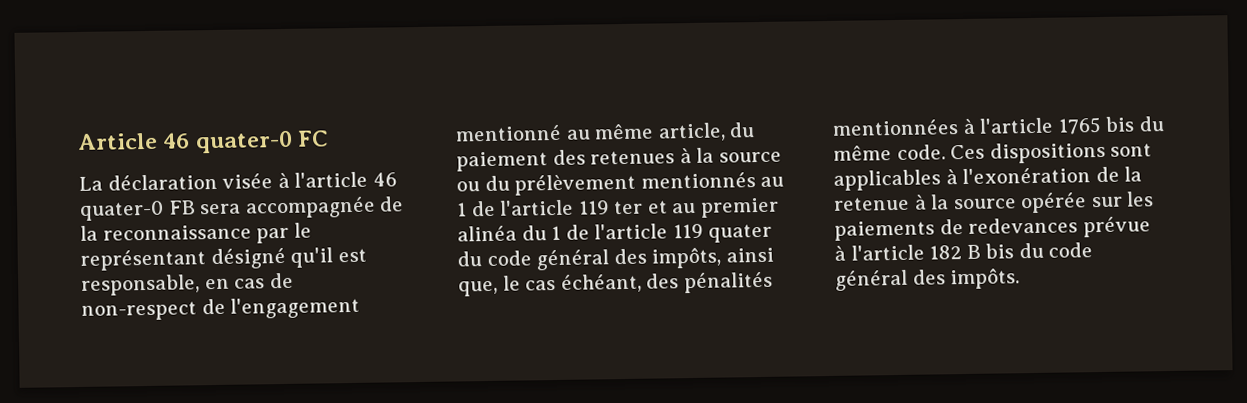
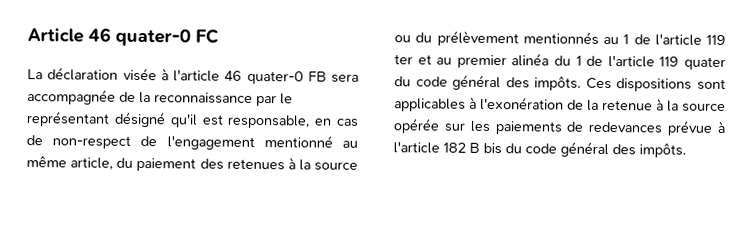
- La déclaration visée à l'article 46 quater-0 FB sera accompagnée de la reconnaissance par le représentant désigné qu'il est responsable, en cas de non-respect de l'engagement mentionné au même article, du paiement des retenues à la source ou du prélèvement mentionnés au 1 de l'article 119 ter et au premier alinéa du 1 de l'article 119 quater du code général des impôts, ainsi que, le cas échéant, des pénalités mentionnées à l'article 1765 bis du même code.
+ La déclaration visée à l'article 46 quater-0 FB sera accompagnée de la reconnaissance par le représentant désigné qu'il est responsable, en cas de non-respect de l'engagement mentionné au même article, du paiement des retenues à la source ou du prélèvement mentionnés au 1 de l'article 119 ter et au premier alinéa du 1 de l'article 119 quater du code général des impôts.

